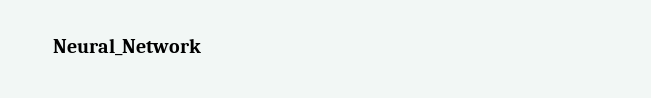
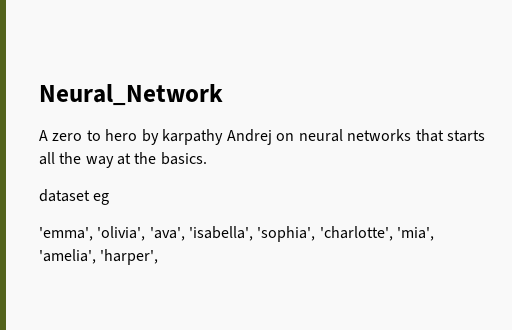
+ A zero to hero by karpathy Andrej on neural networks that starts all the way at the basics.
+ dataset eg
+ 'emma', 'olivia', 'ava', 'isabella', 'sophia', 'charlotte', 'mia', 'amelia', 'harper',

